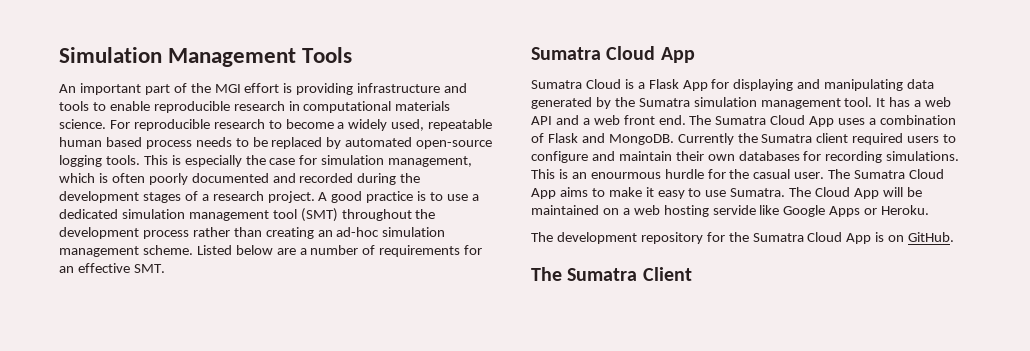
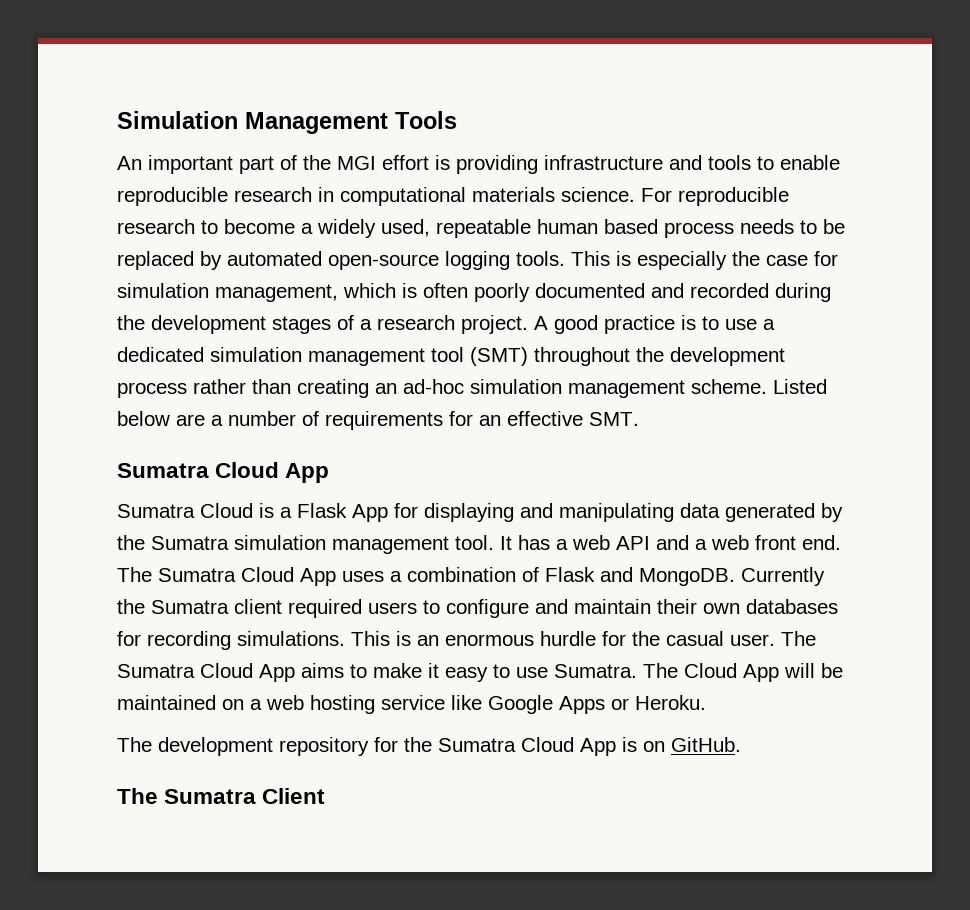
- This is an enourmous hurdle for the casual user.
+ This is an enormous hurdle for the casual user.
- The Cloud App will be maintained on a web hosting servide like Google Apps or Heroku.
+ The Cloud App will be maintained on a web hosting service like Google Apps or Heroku.

